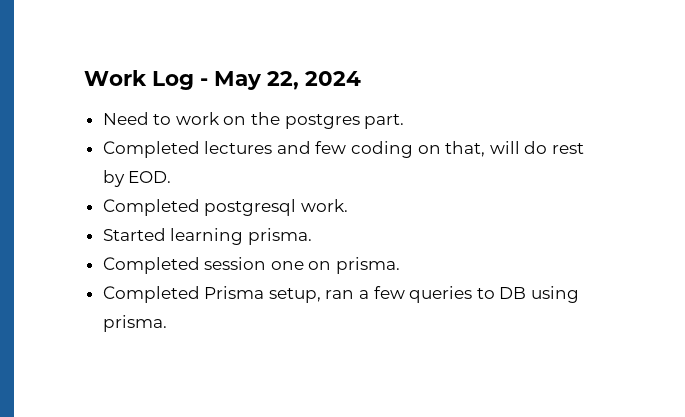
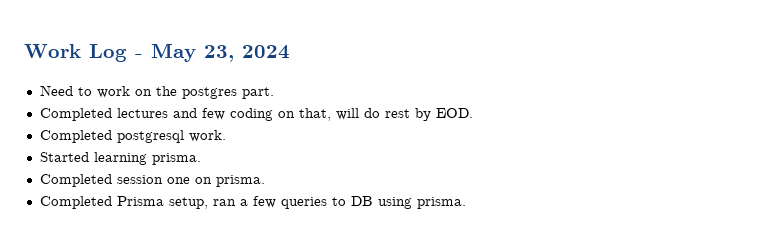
- Work Log - May 22, 2024
+ Work Log - May 23, 2024

